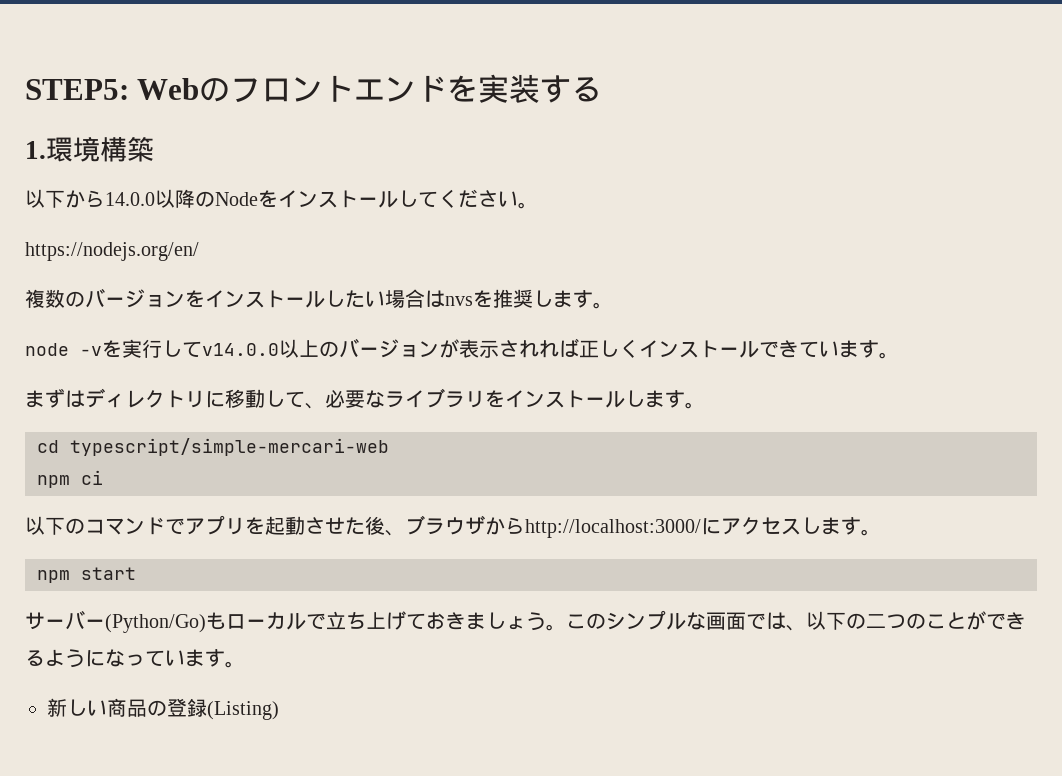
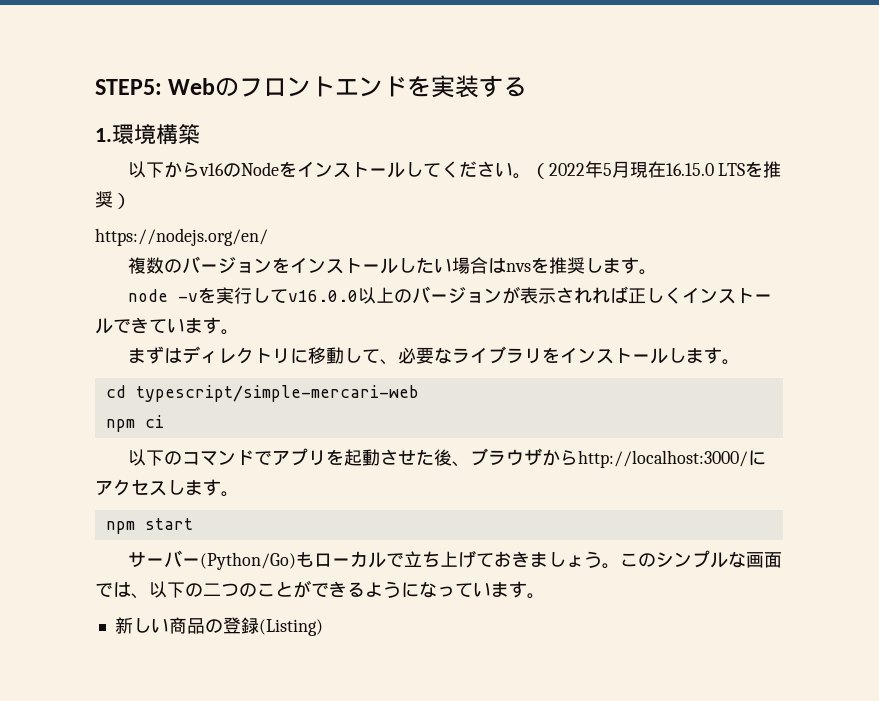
- 以下から14.0.0以降のNodeをインストールしてください。
+ 以下からv16のNodeをインストールしてください。（2022年5月現在16.15.0 LTSを推奨）
- node -vを実行してv14.0.0以上のバージョンが表示されれば正しくインストールできています。
+ node -vを実行してv16.0.0以上のバージョンが表示されれば正しくインストールできています。

